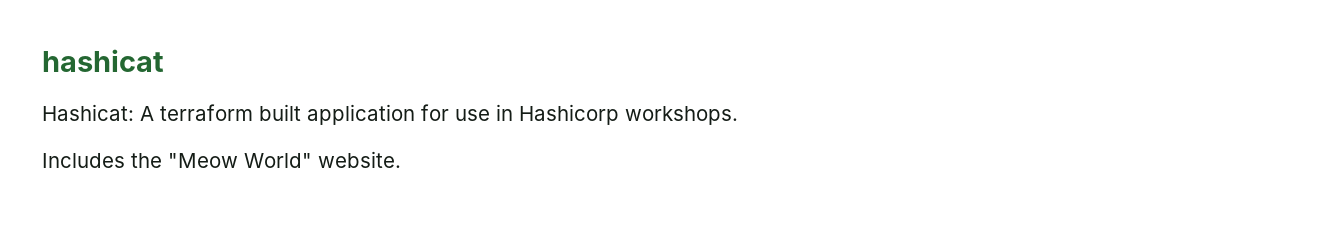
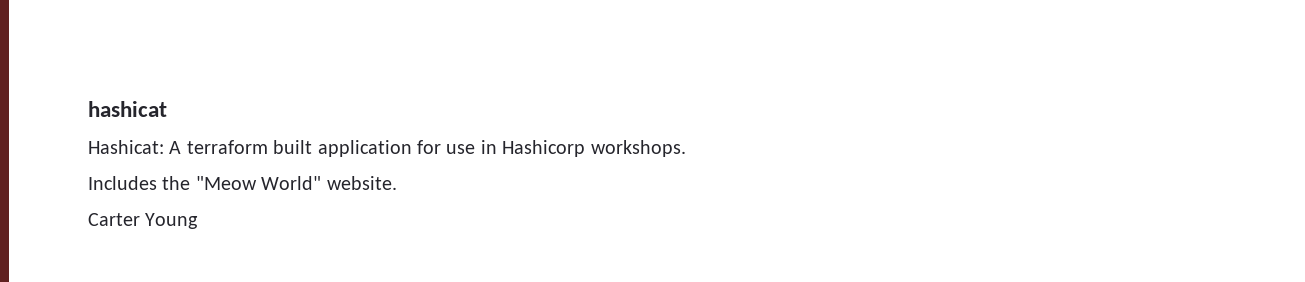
+ Carter Young

